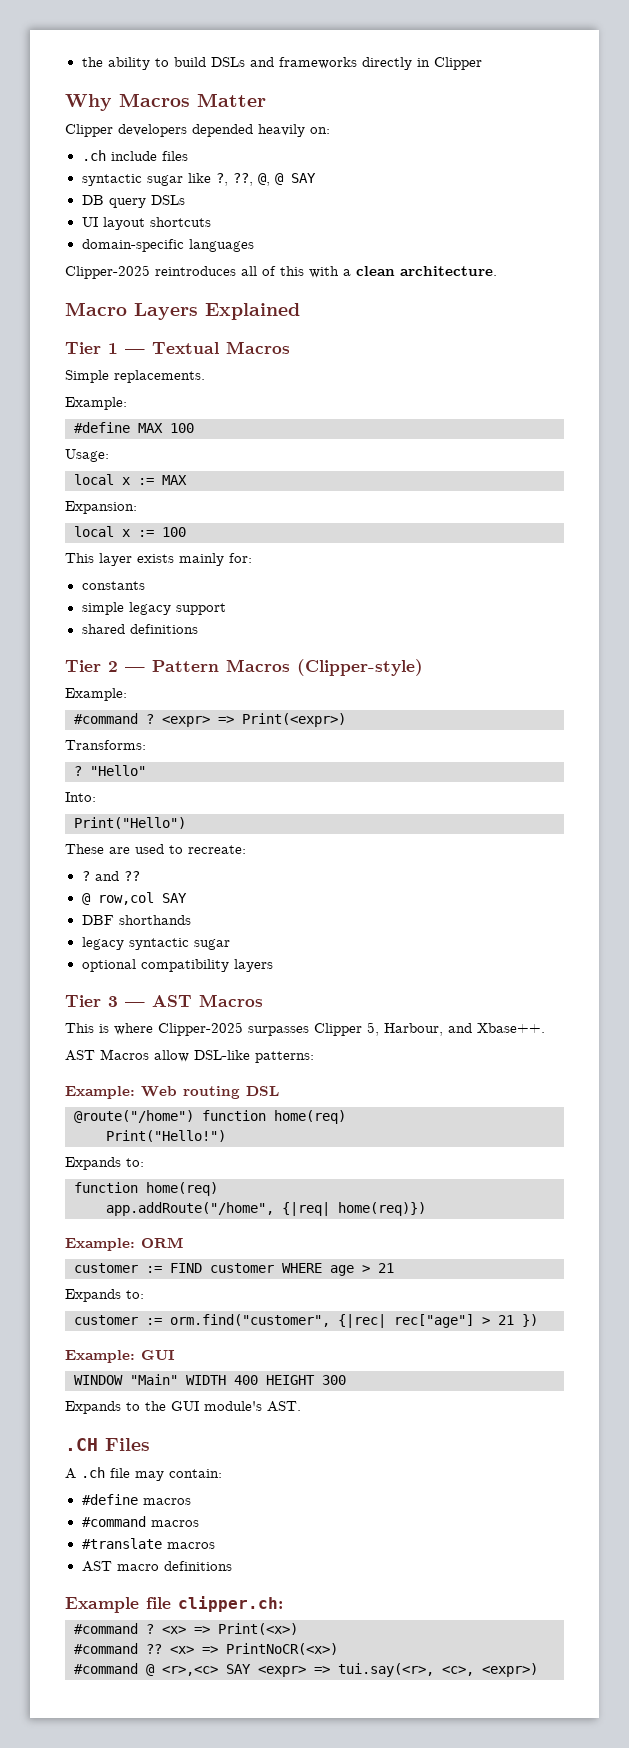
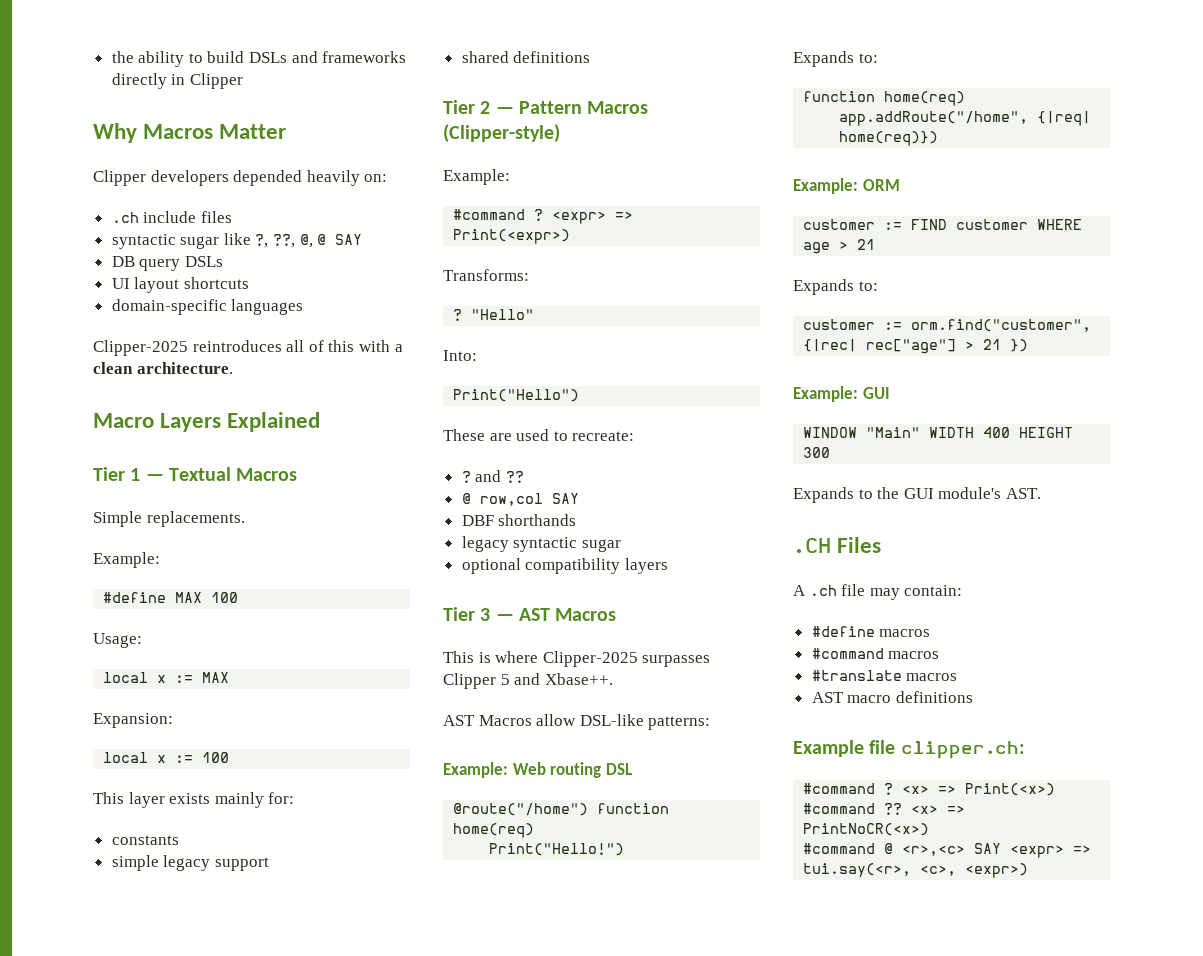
- This is where Clipper-2025 surpasses Clipper 5, Harbour, and Xbase++.
+ This is where Clipper-2025 surpasses Clipper 5 and Xbase++.

